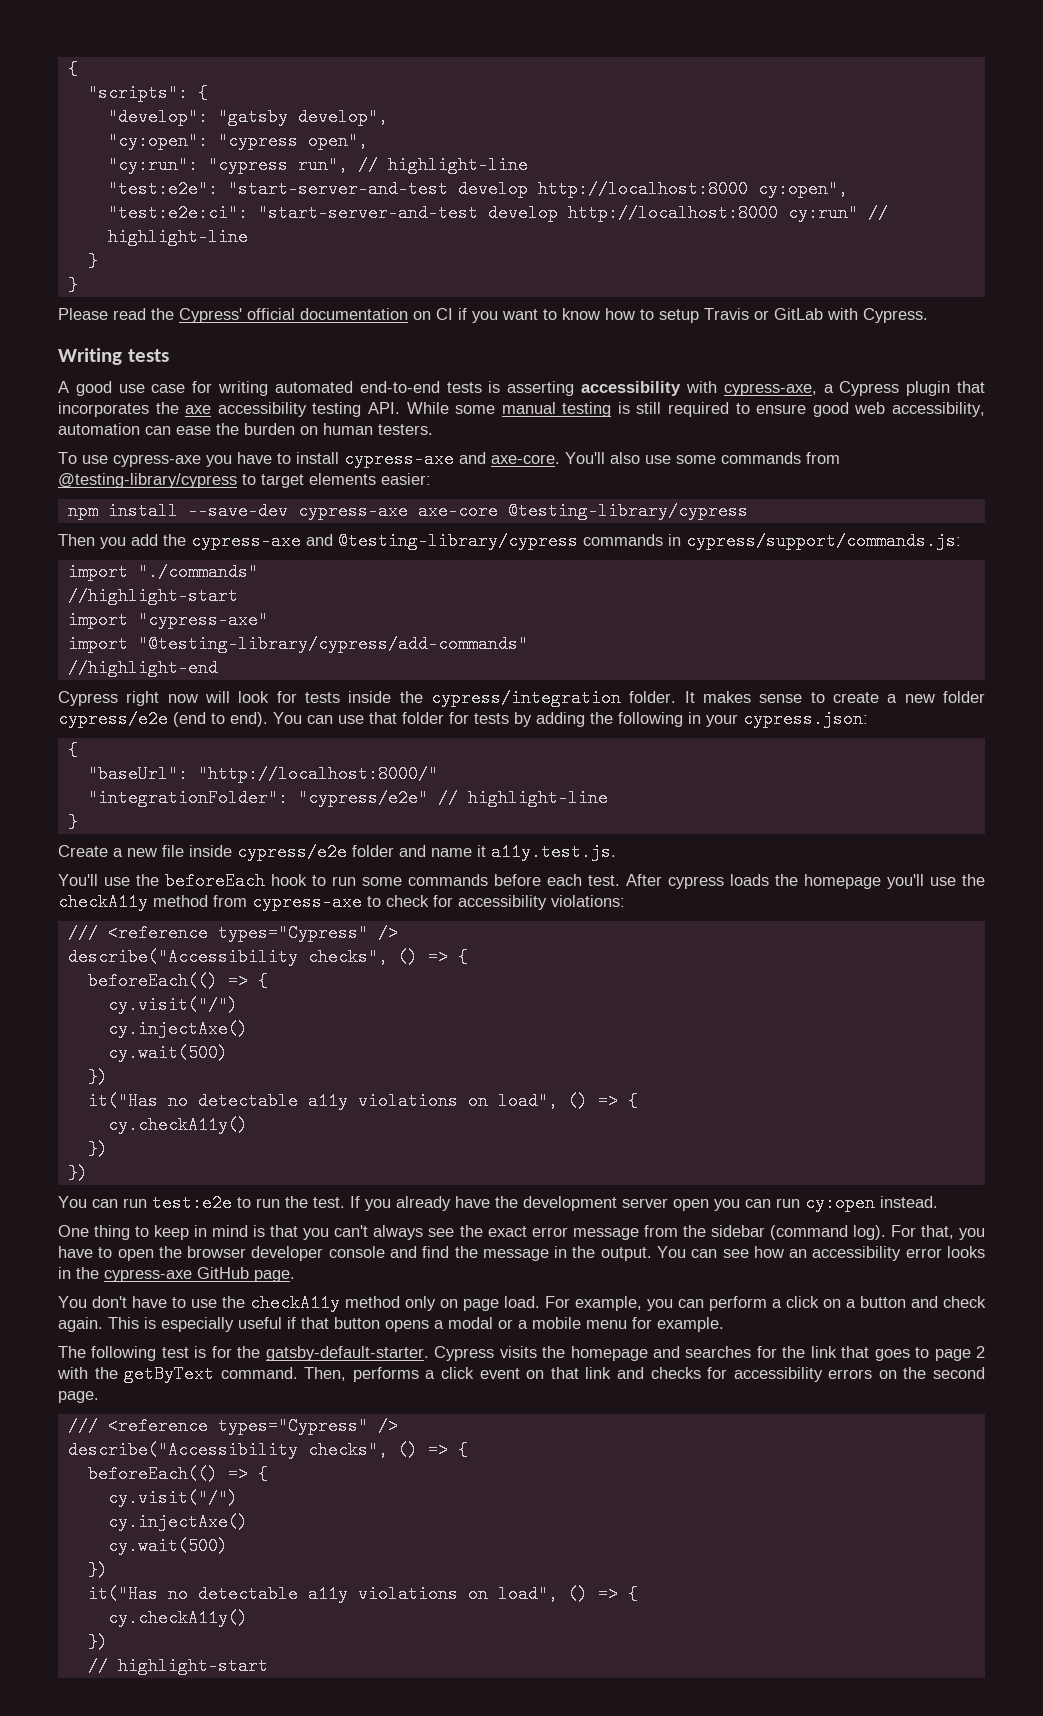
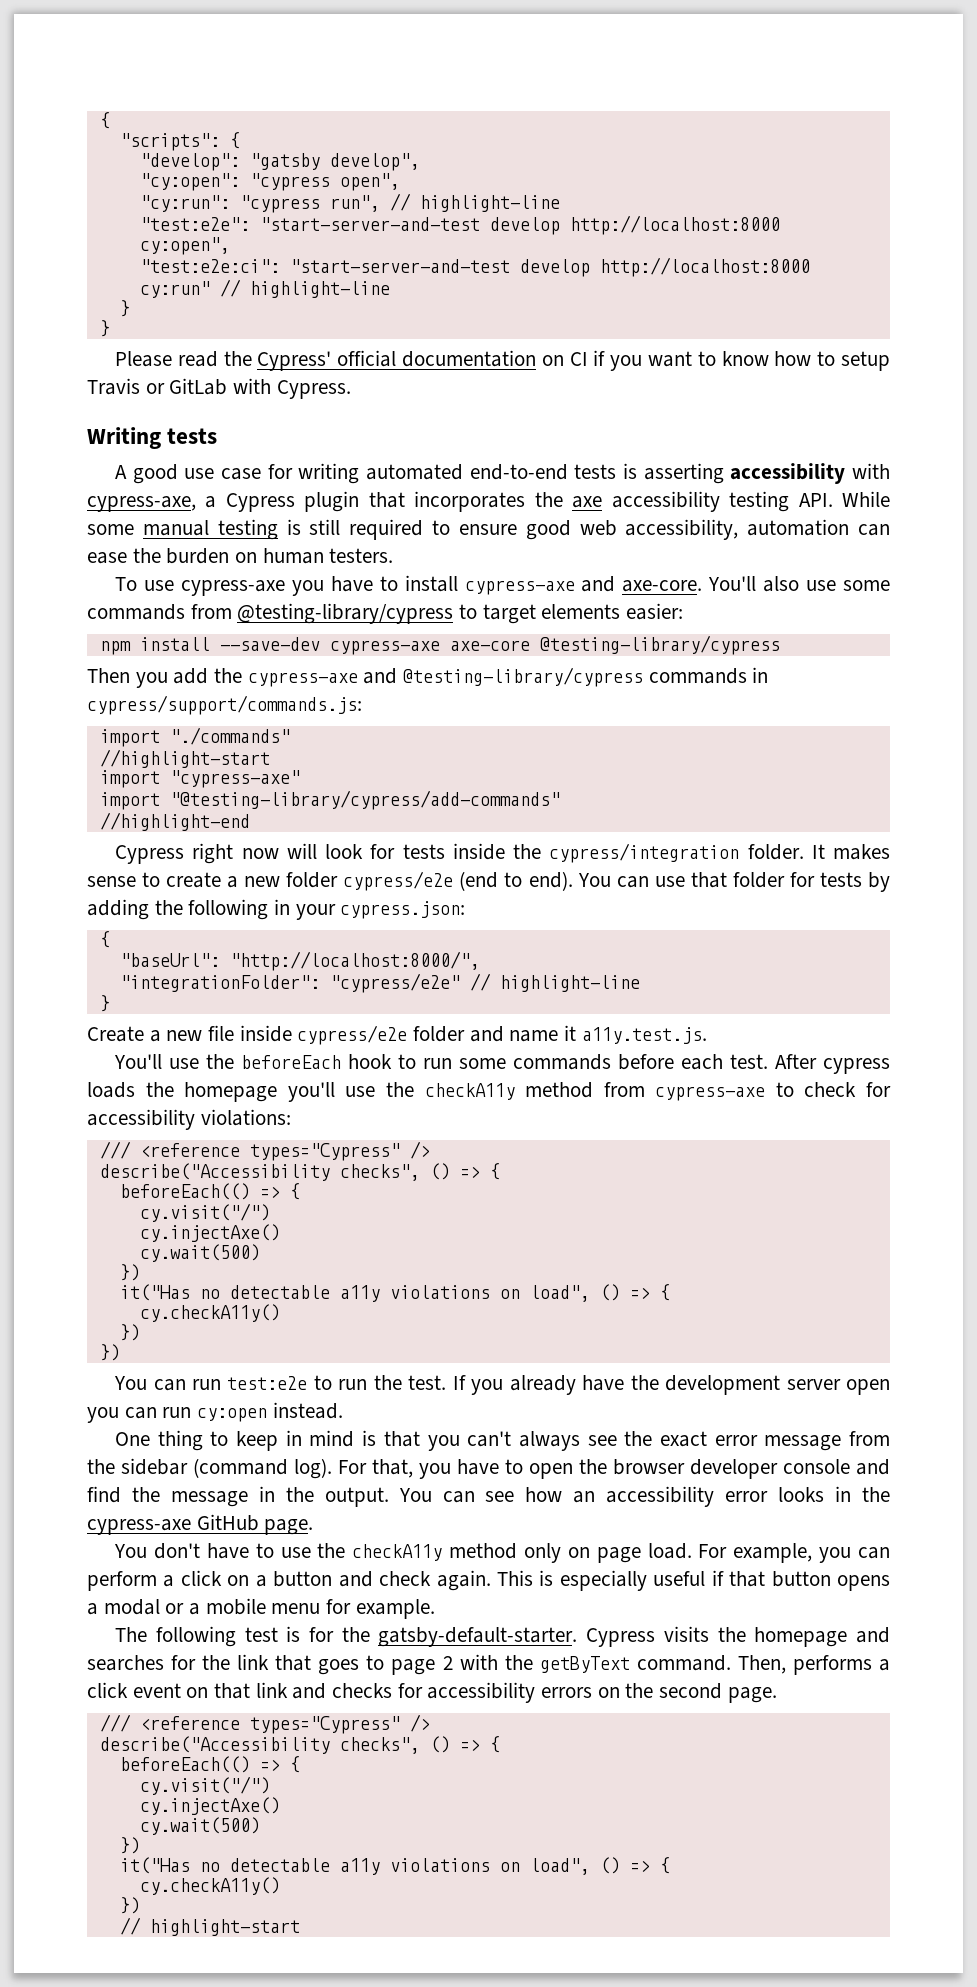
- "baseUrl": "http://localhost:8000/"
+ "baseUrl": "http://localhost:8000/",

